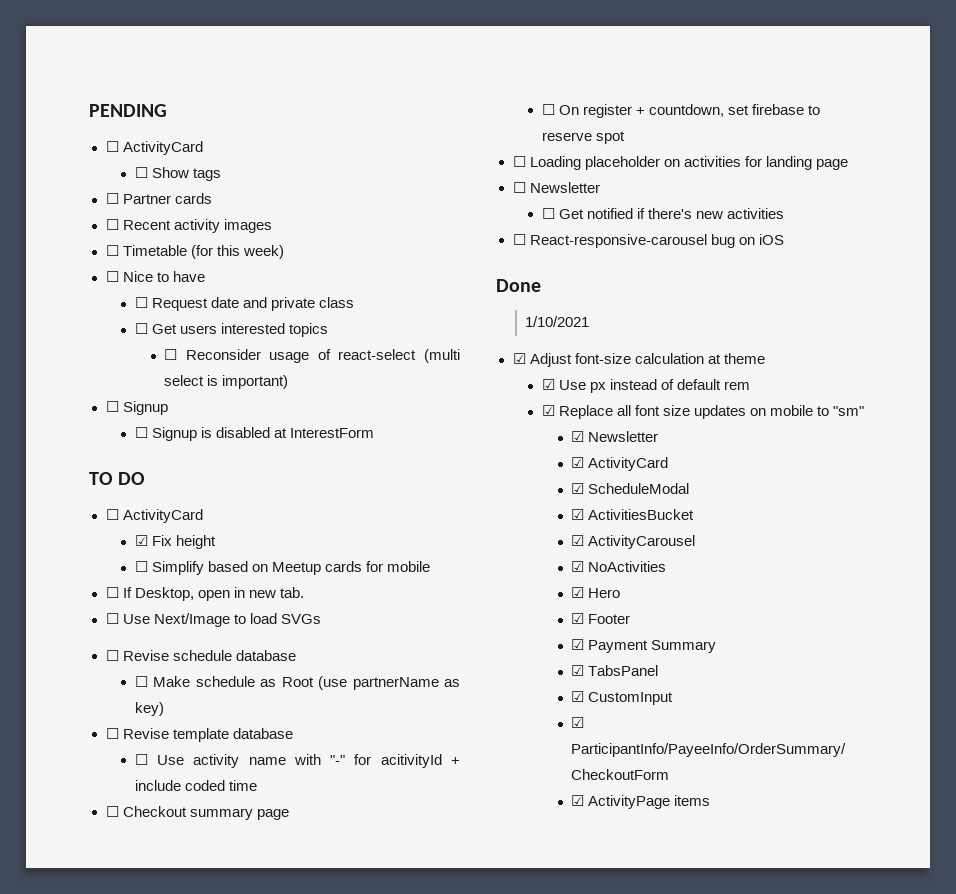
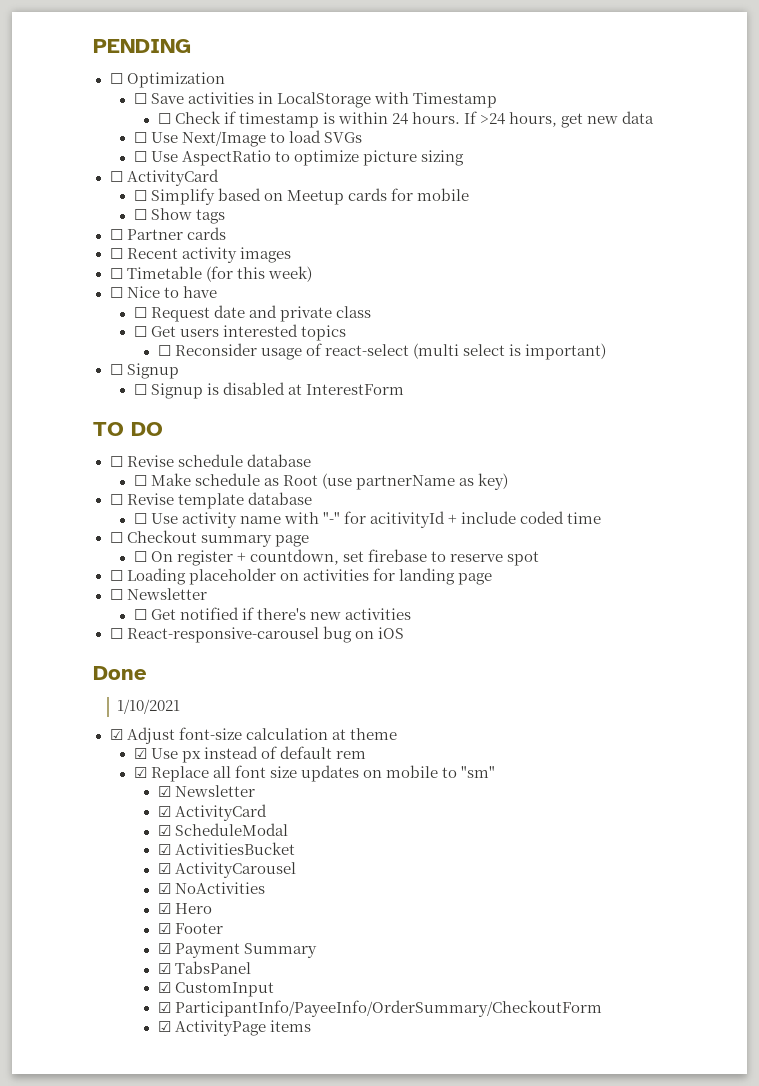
  PENDING
+ ☐ Optimization
+ ☐ Save activities in LocalStorage with Timestamp
+ ☐ Check if timestamp is within 24 hours. If >24 hours, get new data
+ ☐ Use Next/Image to load SVGs
+ ☐ Use AspectRatio to optimize picture sizing
  ☐ ActivityCard
+ ☐ Simplify based on Meetup cards for mobile
  TO DO
- ☐ ActivityCard
- ☑ Fix height
- ☐ Simplify based on Meetup cards for mobile
- ☐ If Desktop, open in new tab.
- ☐ Use Next/Image to load SVGs

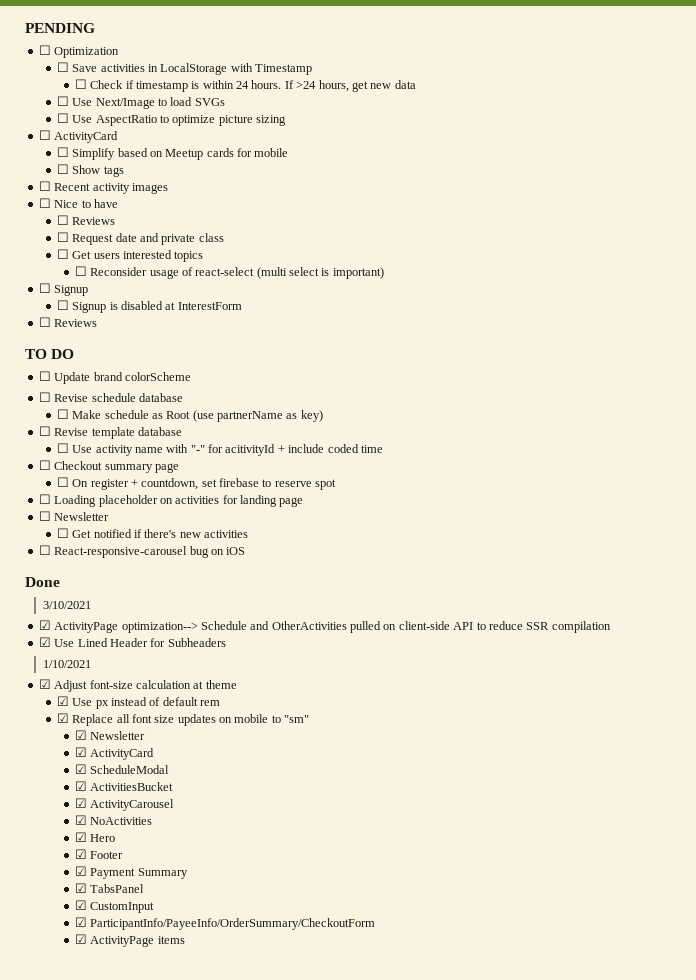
- ☐ Partner cards
- ☐ Timetable (for this week)
  ☐ Nice to have
+ ☐ Reviews
  ☐ Signup is disabled at InterestForm
+ ☐ Reviews
+ ☐ Update brand colorScheme
+ 3/10/2021
+ ☑ ActivityPage optimization--> Schedule and OtherActivities pulled on client-side API to reduce SSR compilation
+ ☑ Use Lined Header for Subheaders

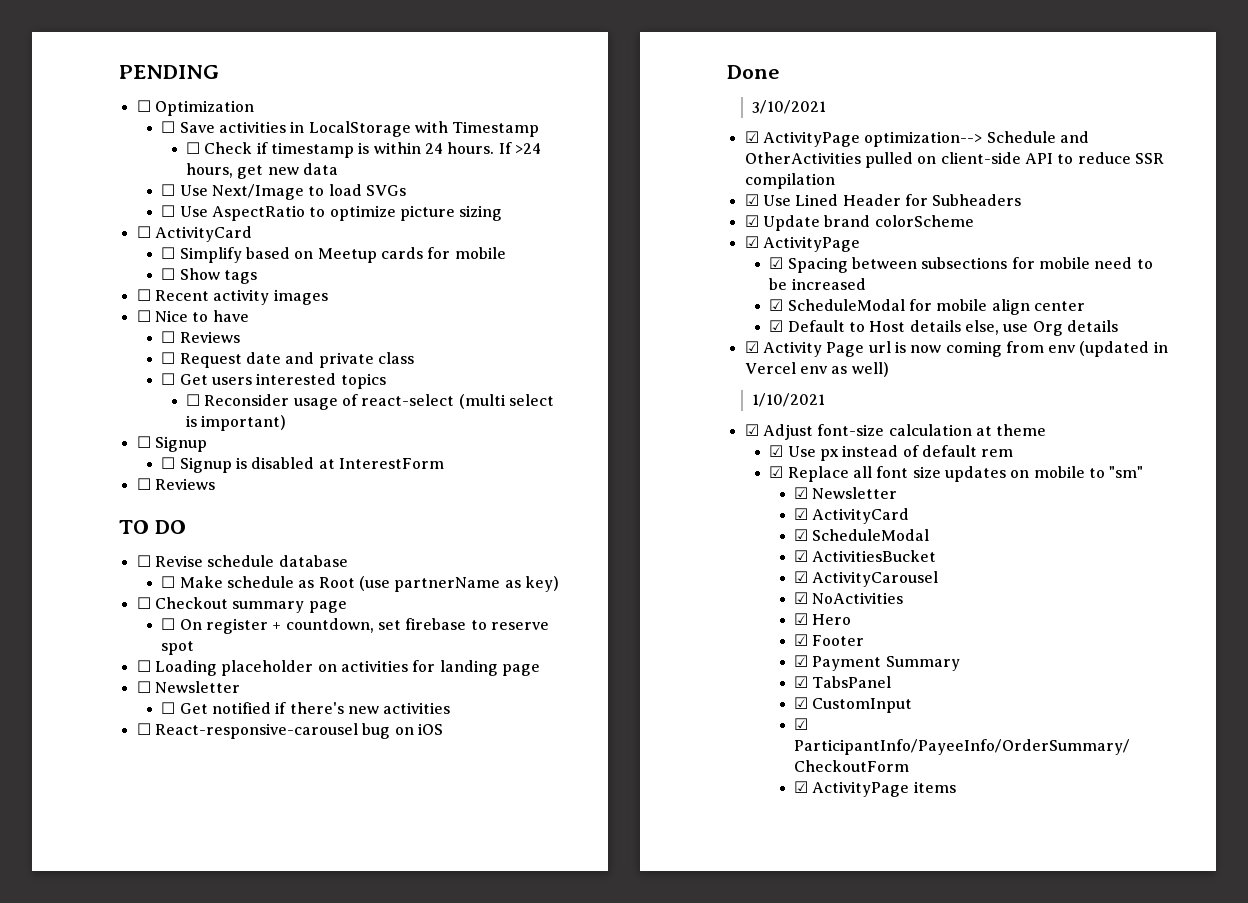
- ☐ Update brand colorScheme
- ☐ Revise template database
- ☐ Use activity name with "-" for acitivityId + include coded time
+ ☑ Update brand colorScheme
+ ☑ ActivityPage
+ ☑ Spacing between subsections for mobile need to be increased
+ ☑ ScheduleModal for mobile align center
+ ☑ Default to Host details else, use Org details
+ ☑ Activity Page url is now coming from env (updated in Vercel env as well)

